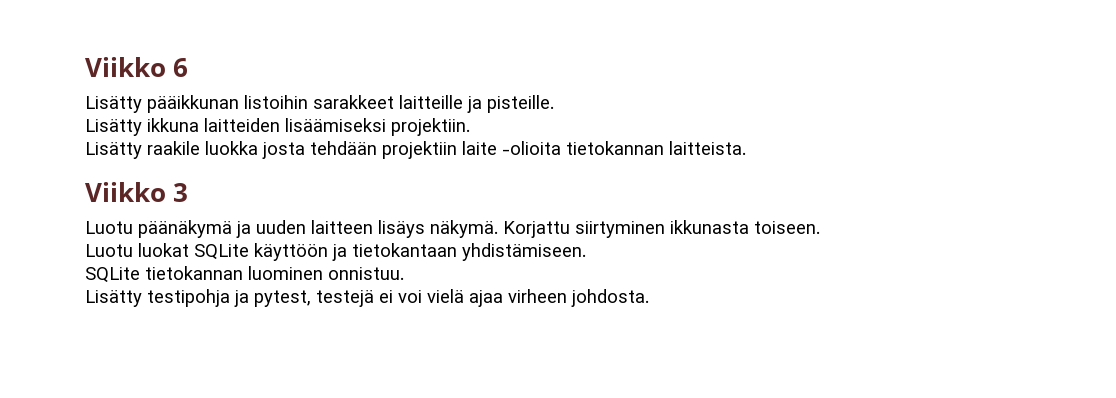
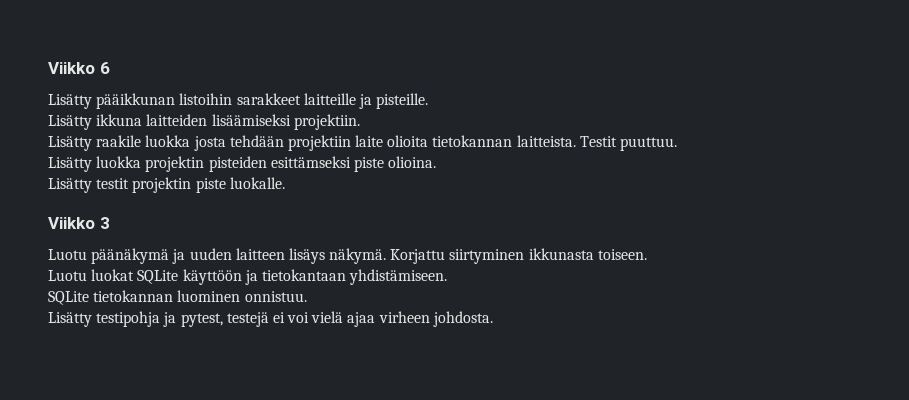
- Lisätty raakile luokka josta tehdään projektiin laite -olioita tietokannan laitteista.
+ Lisätty raakile luokka josta tehdään projektiin laite olioita tietokannan laitteista. Testit puuttuu.
+ Lisätty luokka projektin pisteiden esittämseksi piste olioina.
+ Lisätty testit projektin piste luokalle.

